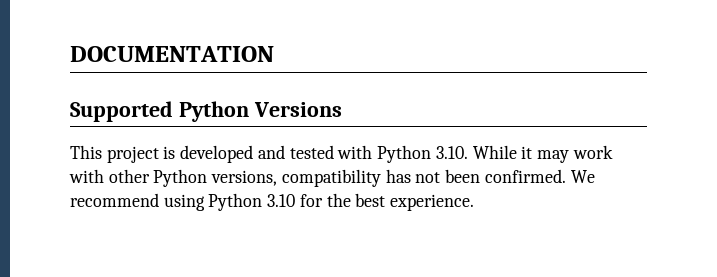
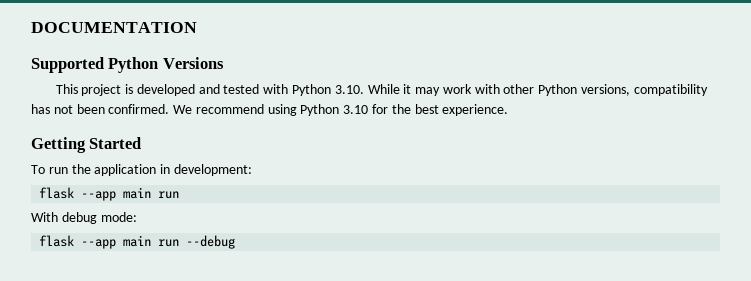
+ Getting Started
+ To run the application in development:
+ flask --app main run
+ With debug mode:
+ flask --app main run --debug

